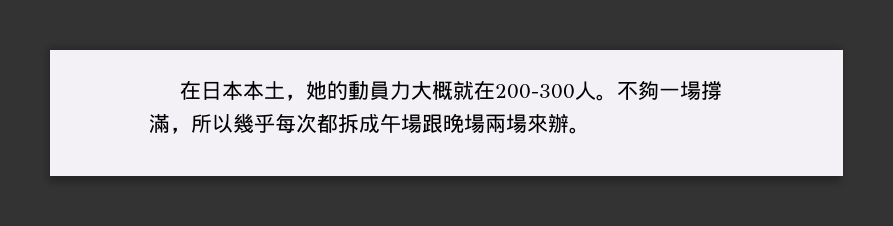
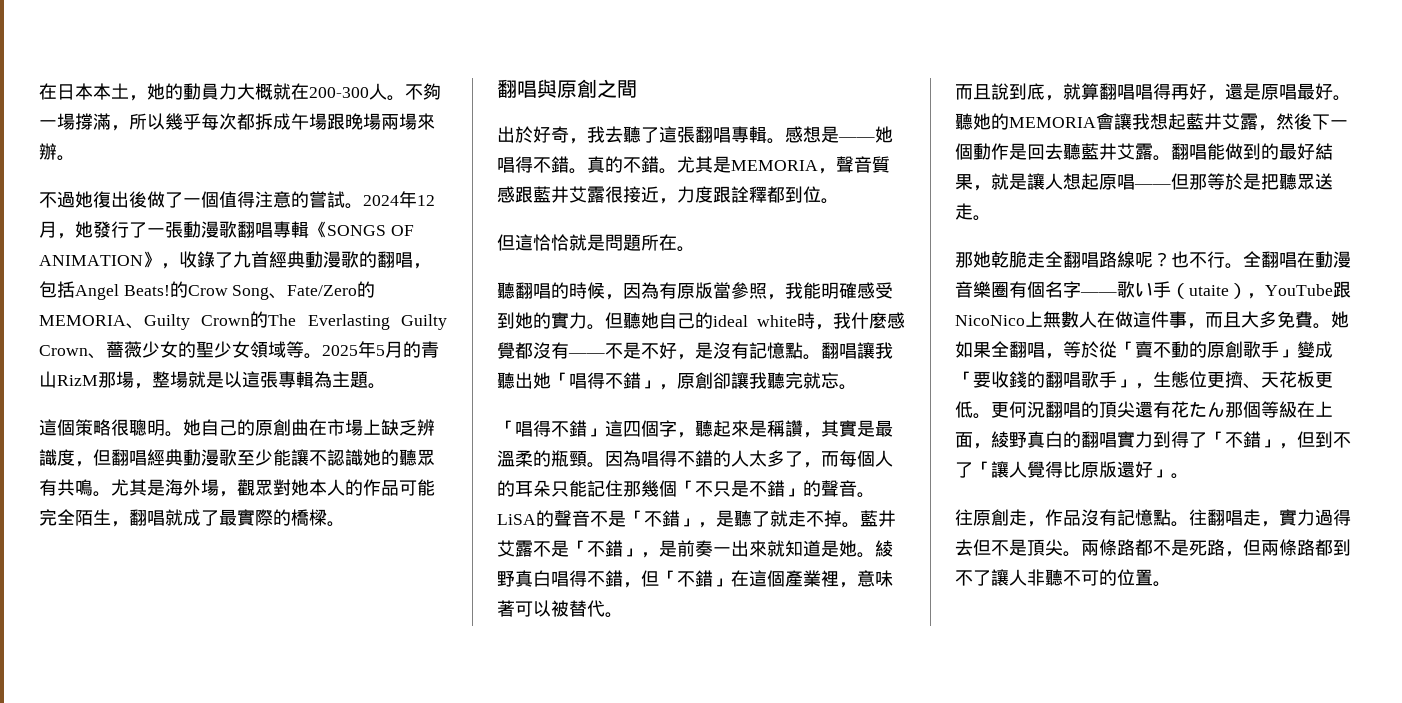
+ 不過她復出後做了一個值得注意的嘗試。2024年12月，她發行了一張動漫歌翻唱專輯《SONGS OF ANIMATION》，收錄了九首經典動漫歌的翻唱，包括Angel Beats!的Crow Song、Fate/Zero的MEMORIA、Guilty Crown的The Everlasting Guilty Crown、薔薇少女的聖少女領域等。2025年5月的青山RizM那場，整場就是以這張專輯為主題。
+ 這個策略很聰明。她自己的原創曲在市場上缺乏辨識度，但翻唱經典動漫歌至少能讓不認識她的聽眾有共鳴。尤其是海外場，觀眾對她本人的作品可能完全陌生，翻唱就成了最實際的橋樑。
+ 翻唱與原創之間
+ 出於好奇，我去聽了這張翻唱專輯。感想是——她唱得不錯。真的不錯。尤其是MEMORIA，聲音質感跟藍井艾露很接近，力度跟詮釋都到位。
+ 但這恰恰就是問題所在。
+ 聽翻唱的時候，因為有原版當參照，我能明確感受到她的實力。但聽她自己的ideal white時，我什麼感覺都沒有——不是不好，是沒有記憶點。翻唱讓我聽出她「唱得不錯」，原創卻讓我聽完就忘。
+ 「唱得不錯」這四個字，聽起來是稱讚，其實是最溫柔的瓶頸。因為唱得不錯的人太多了，而每個人的耳朵只能記住那幾個「不只是不錯」的聲音。LiSA的聲音不是「不錯」，是聽了就走不掉。藍井艾露不是「不錯」，是前奏一出來就知道是她。綾野真白唱得不錯，但「不錯」在這個產業裡，意味著可以被替代。
+ 而且說到底，就算翻唱唱得再好，還是原唱最好。聽她的MEMORIA會讓我想起藍井艾露，然後下一個動作是回去聽藍井艾露。翻唱能做到的最好結果，就是讓人想起原唱——但那等於是把聽眾送走。
+ 那她乾脆走全翻唱路線呢？也不行。全翻唱在動漫音樂圈有個名字——歌い手（utaite），YouTube跟NicoNico上無數人在做這件事，而且大多免費。她如果全翻唱，等於從「賣不動的原創歌手」變成「要收錢的翻唱歌手」，生態位更擠、天花板更低。更何況翻唱的頂尖還有花たん那個等級在上面，綾野真白的翻唱實力到得了「不錯」，但到不了「讓人覺得比原版還好」。
+ 往原創走，作品沒有記憶點。往翻唱走，實力過得去但不是頂尖。兩條路都不是死路，但兩條路都到不了讓人非聽不可的位置。

